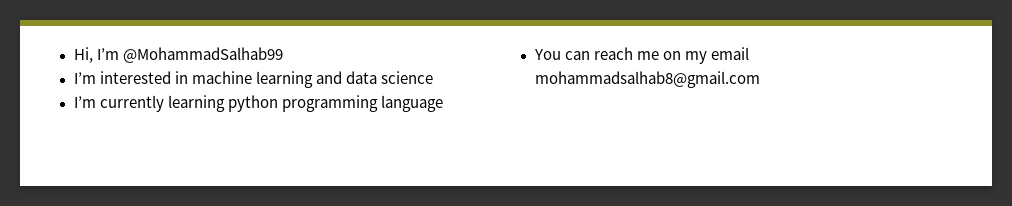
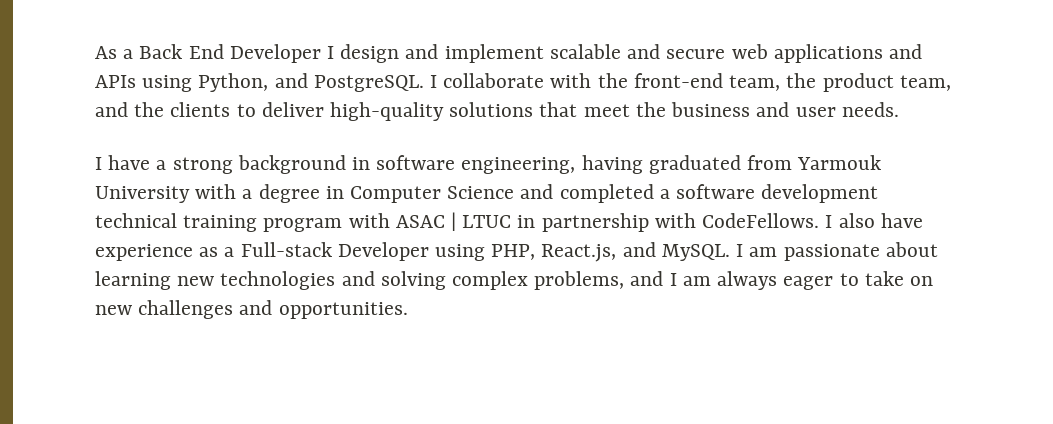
- Hi, I’m @MohammadSalhab99
- I’m interested in machine learning and data science
- I’m currently learning python programming language
- You can reach me on my email mohammadsalhab8@gmail.com
+ As a Back End Developer I design and implement scalable and secure web applications and APIs using Python, and PostgreSQL. I collaborate with the front-end team, the product team, and the clients to deliver high-quality solutions that meet the business and user needs.
+ I have a strong background in software engineering, having graduated from Yarmouk University with a degree in Computer Science and completed a software development technical training program with ASAC | LTUC in partnership with CodeFellows. I also have experience as a Full-stack Developer using PHP, React.js, and MySQL. I am passionate about learning new technologies and solving complex problems, and I am always eager to take on new challenges and opportunities.

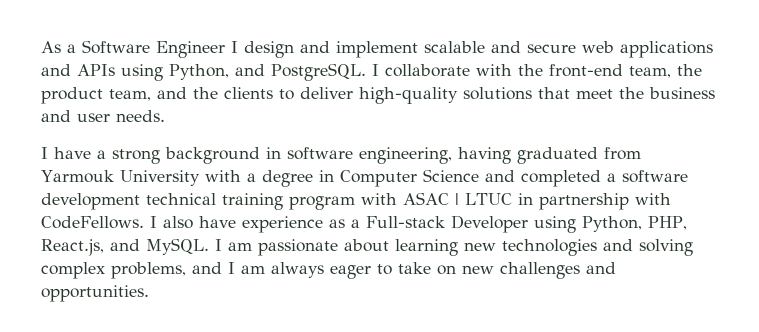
- As a Back End Developer I design and implement scalable and secure web applications and APIs using Python, and PostgreSQL.
+ As a Software Engineer I design and implement scalable and secure web applications and APIs using Python, and PostgreSQL.
- I also have experience as a Full-stack Developer using PHP, React.js, and MySQL.
+ I also have experience as a Full-stack Developer using Python, PHP, React.js, and MySQL.

